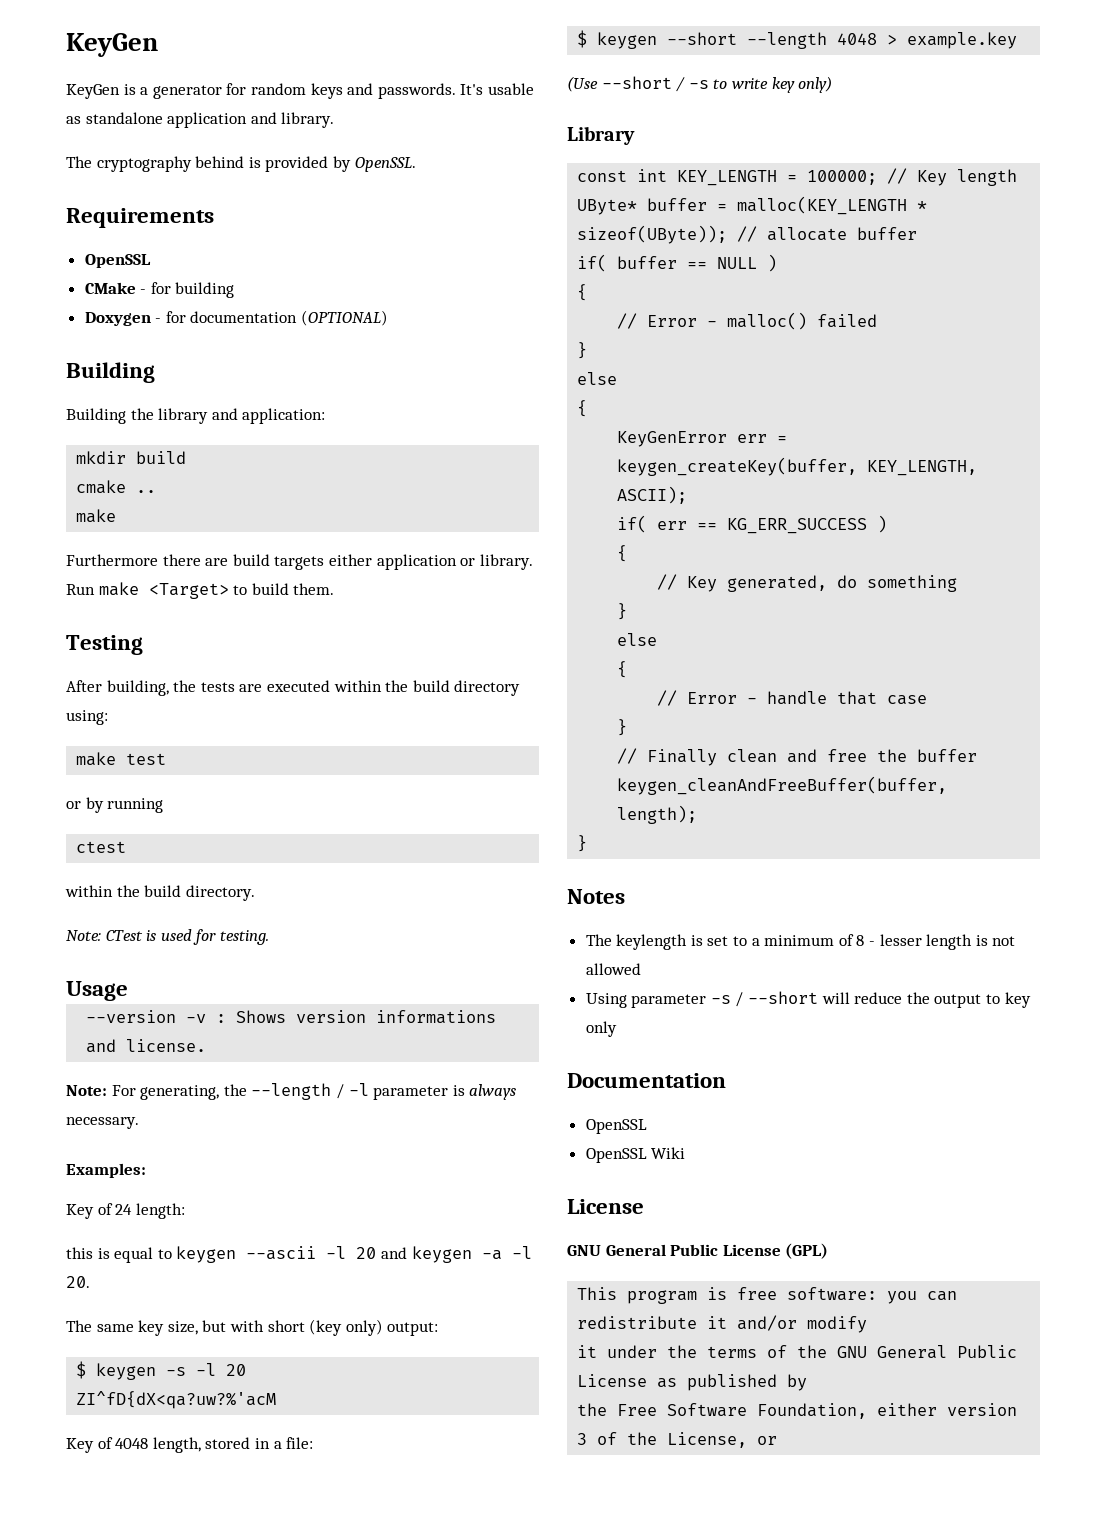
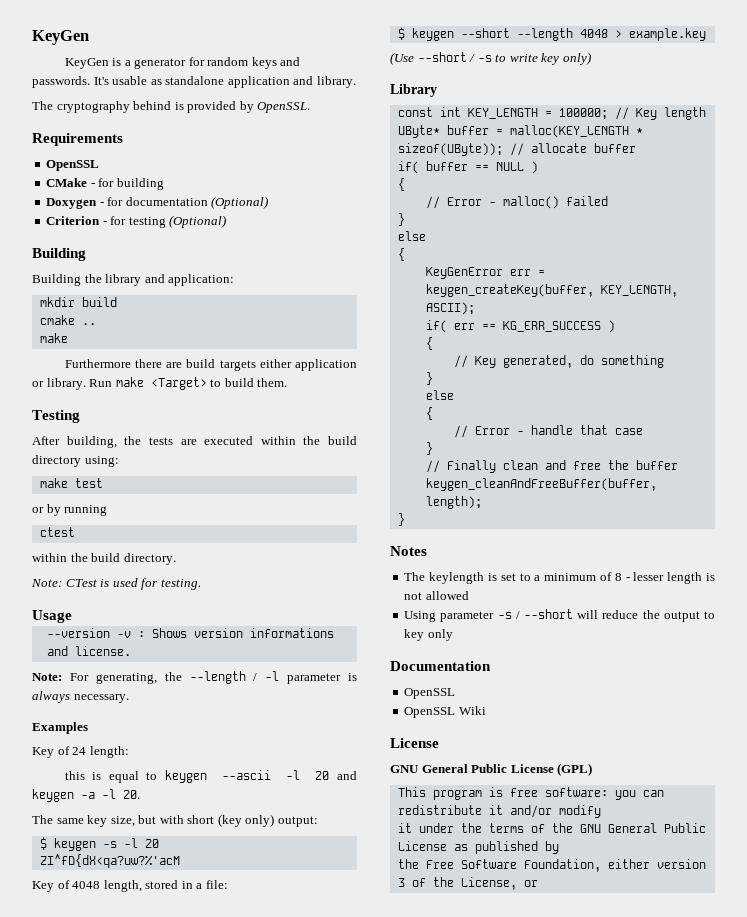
- Doxygen - for documentation (OPTIONAL)
+ Doxygen - for documentation (Optional)
+ Criterion - for testing (Optional)
- Examples:
+ Examples

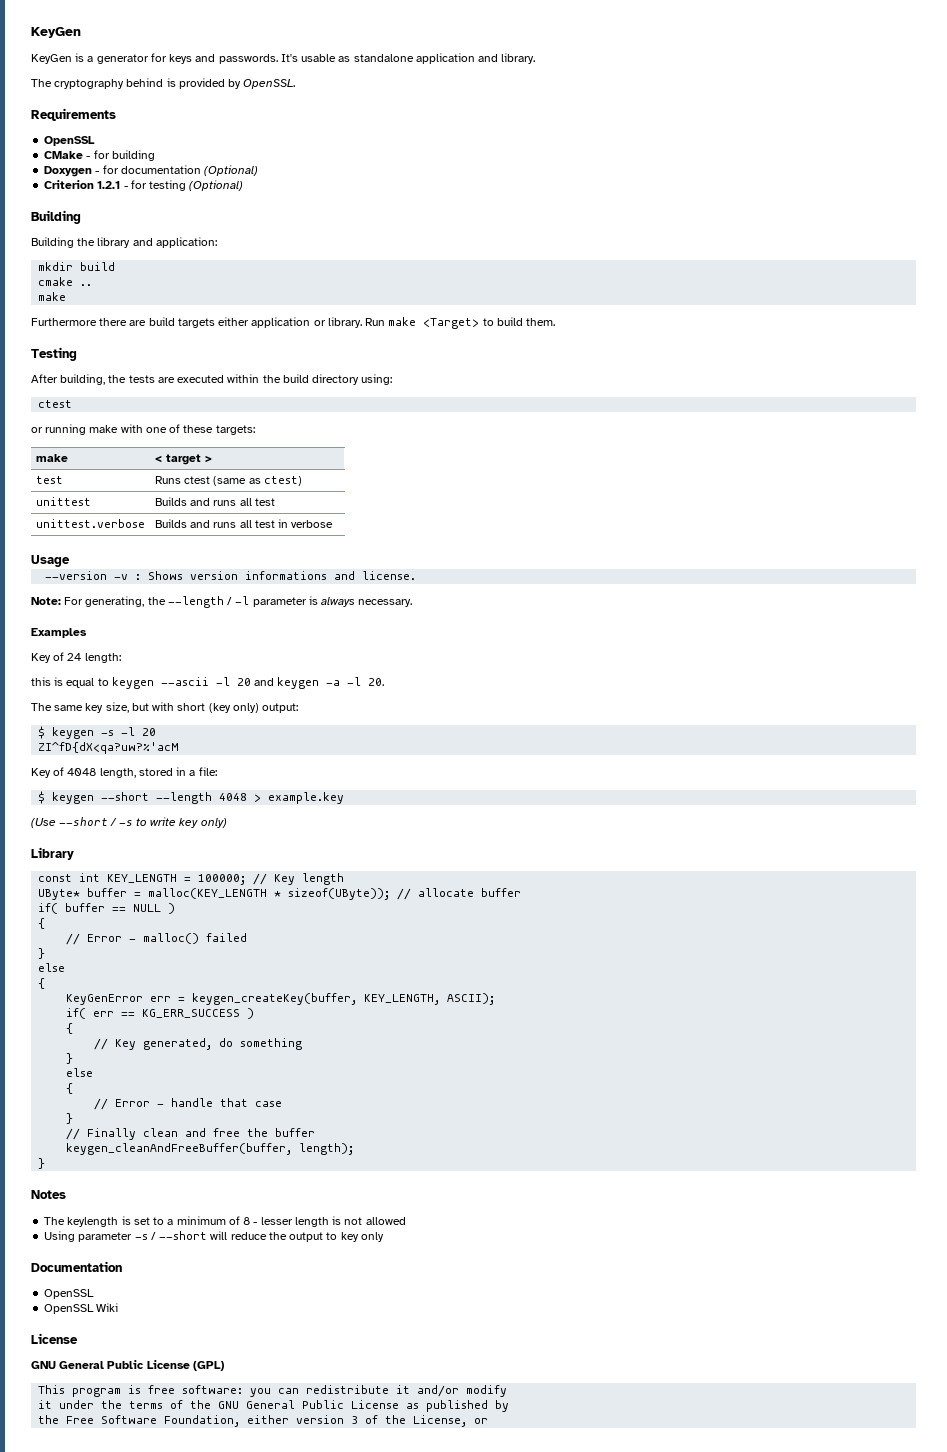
- KeyGen is a generator for random keys and passwords.
+ KeyGen is a generator for keys and passwords.
- Criterion - for testing (Optional)
+ Criterion 1.2.1 - for testing (Optional)
  After building, the tests are executed within the build directory using:
- make test
- or by running
  ctest
- within the build directory.
- Note: CTest is used for testing.
+ or running make with one of these targets:
+ make | < target >
+ test | Runs ctest (same as ctest)
+ unittest | Builds and runs all test
+ unittest.verbose | Builds and runs all test in verbose

